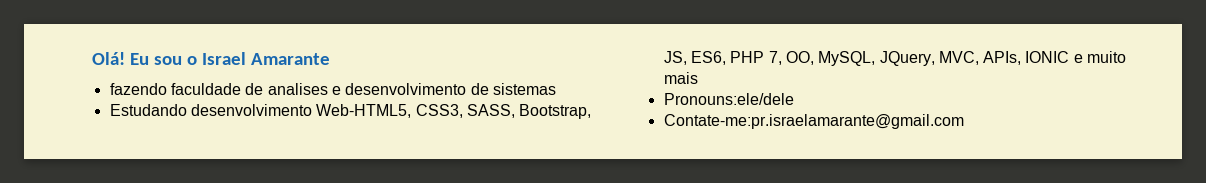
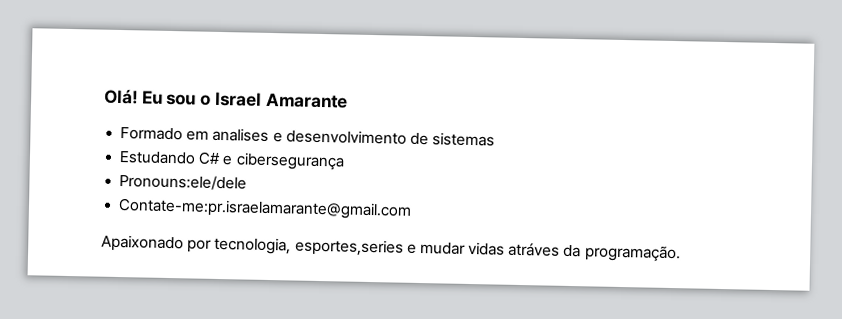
- fazendo faculdade de analises e desenvolvimento de sistemas
+ Formado em analises e desenvolvimento de sistemas
- Estudando desenvolvimento Web-HTML5, CSS3, SASS, Bootstrap, JS, ES6, PHP 7, OO, MySQL, JQuery, MVC, APIs, IONIC e muito mais
+ Estudando C# e cibersegurança
  Pronouns:ele/dele
  Contate-me:pr.israelamarante@gmail.com
+ Apaixonado por tecnologia, esportes,series e mudar vidas atráves da programação.

